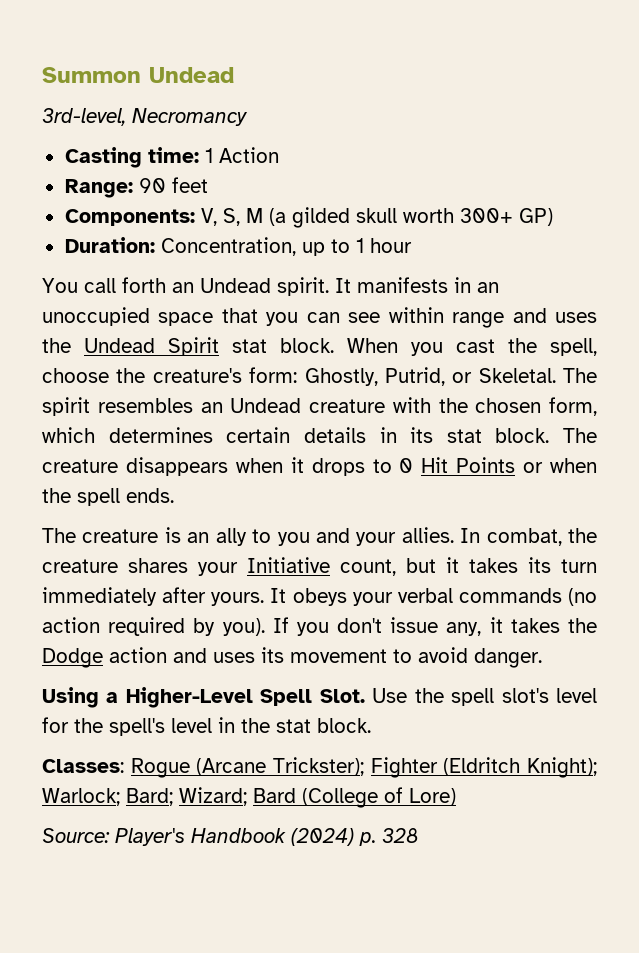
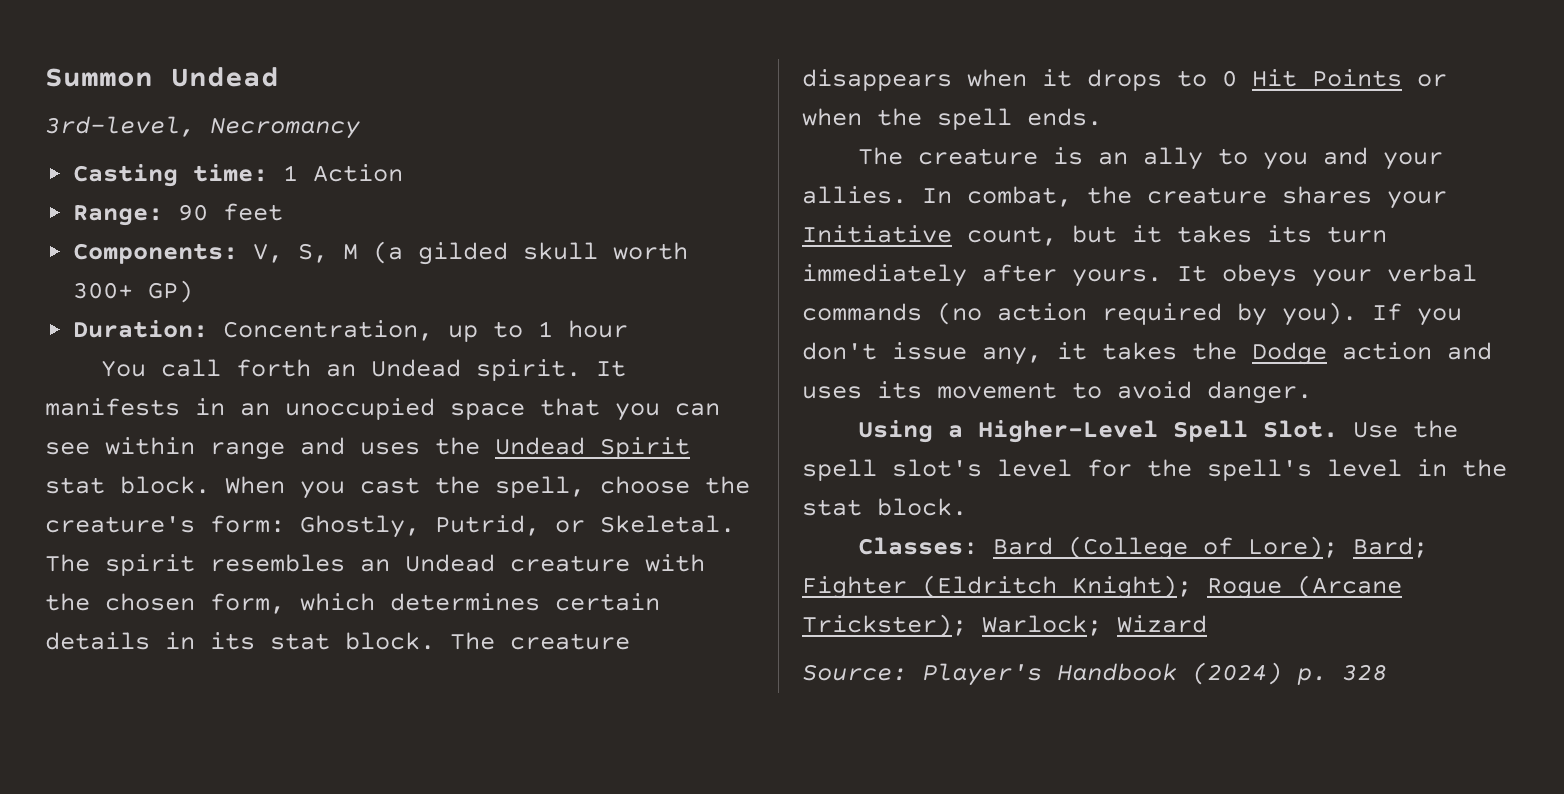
- Classes: Rogue (Arcane Trickster); Fighter (Eldritch Knight); Warlock; Bard; Wizard; Bard (College of Lore)
+ Classes: Bard (College of Lore); Bard; Fighter (Eldritch Knight); Rogue (Arcane Trickster); Warlock; Wizard

